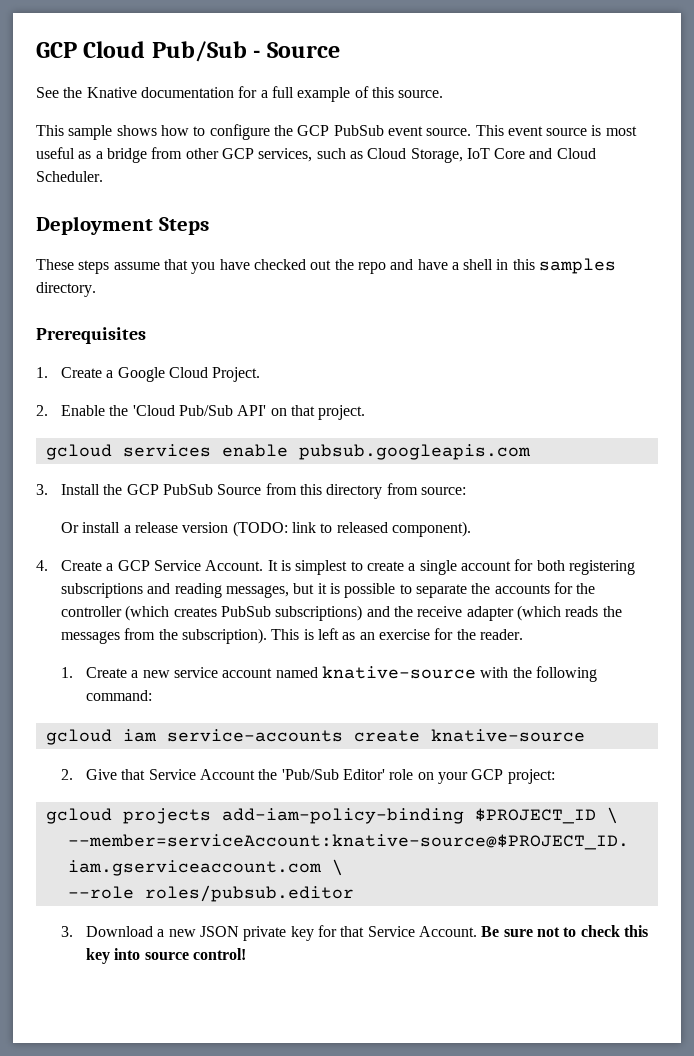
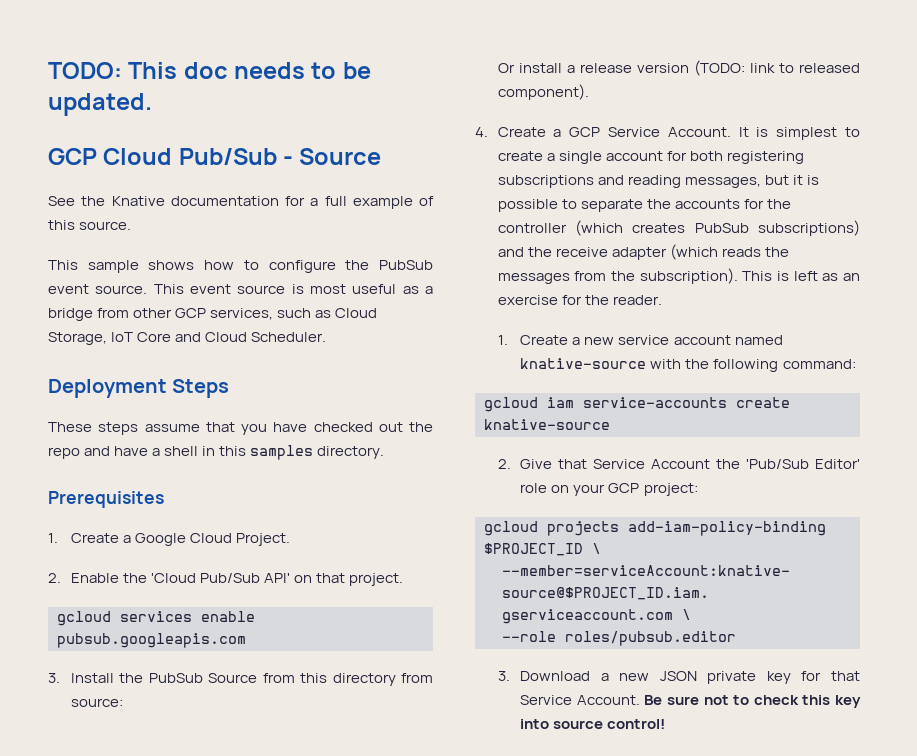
+ TODO: This doc needs to be updated.
- This sample shows how to configure the GCP PubSub event source.
+ This sample shows how to configure the PubSub event source.
- 3. Install the GCP PubSub Source from this directory from source:
+ 3. Install the PubSub Source from this directory from source:

